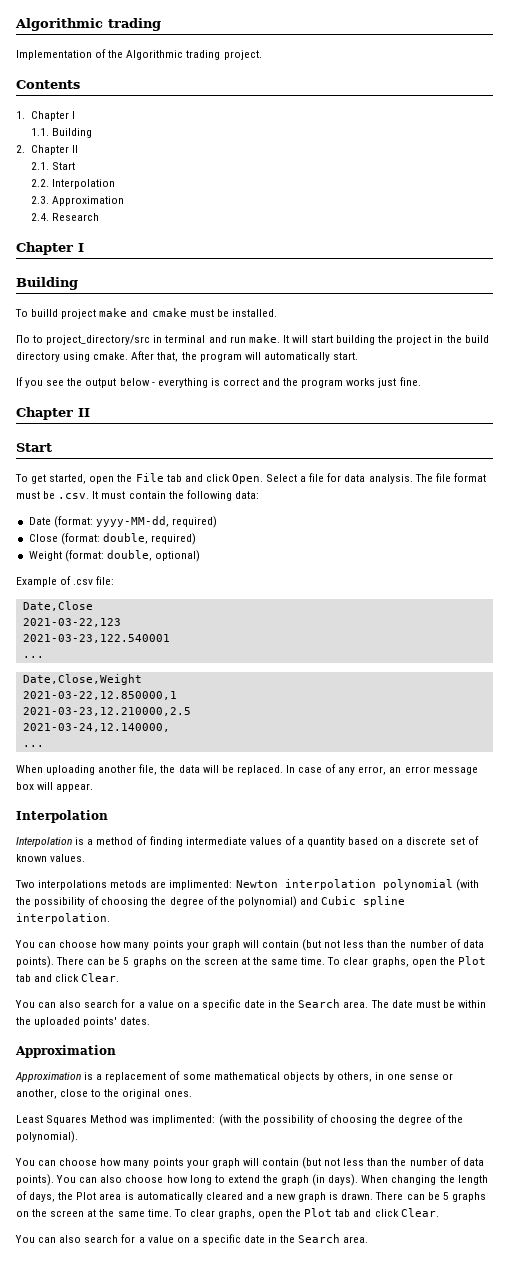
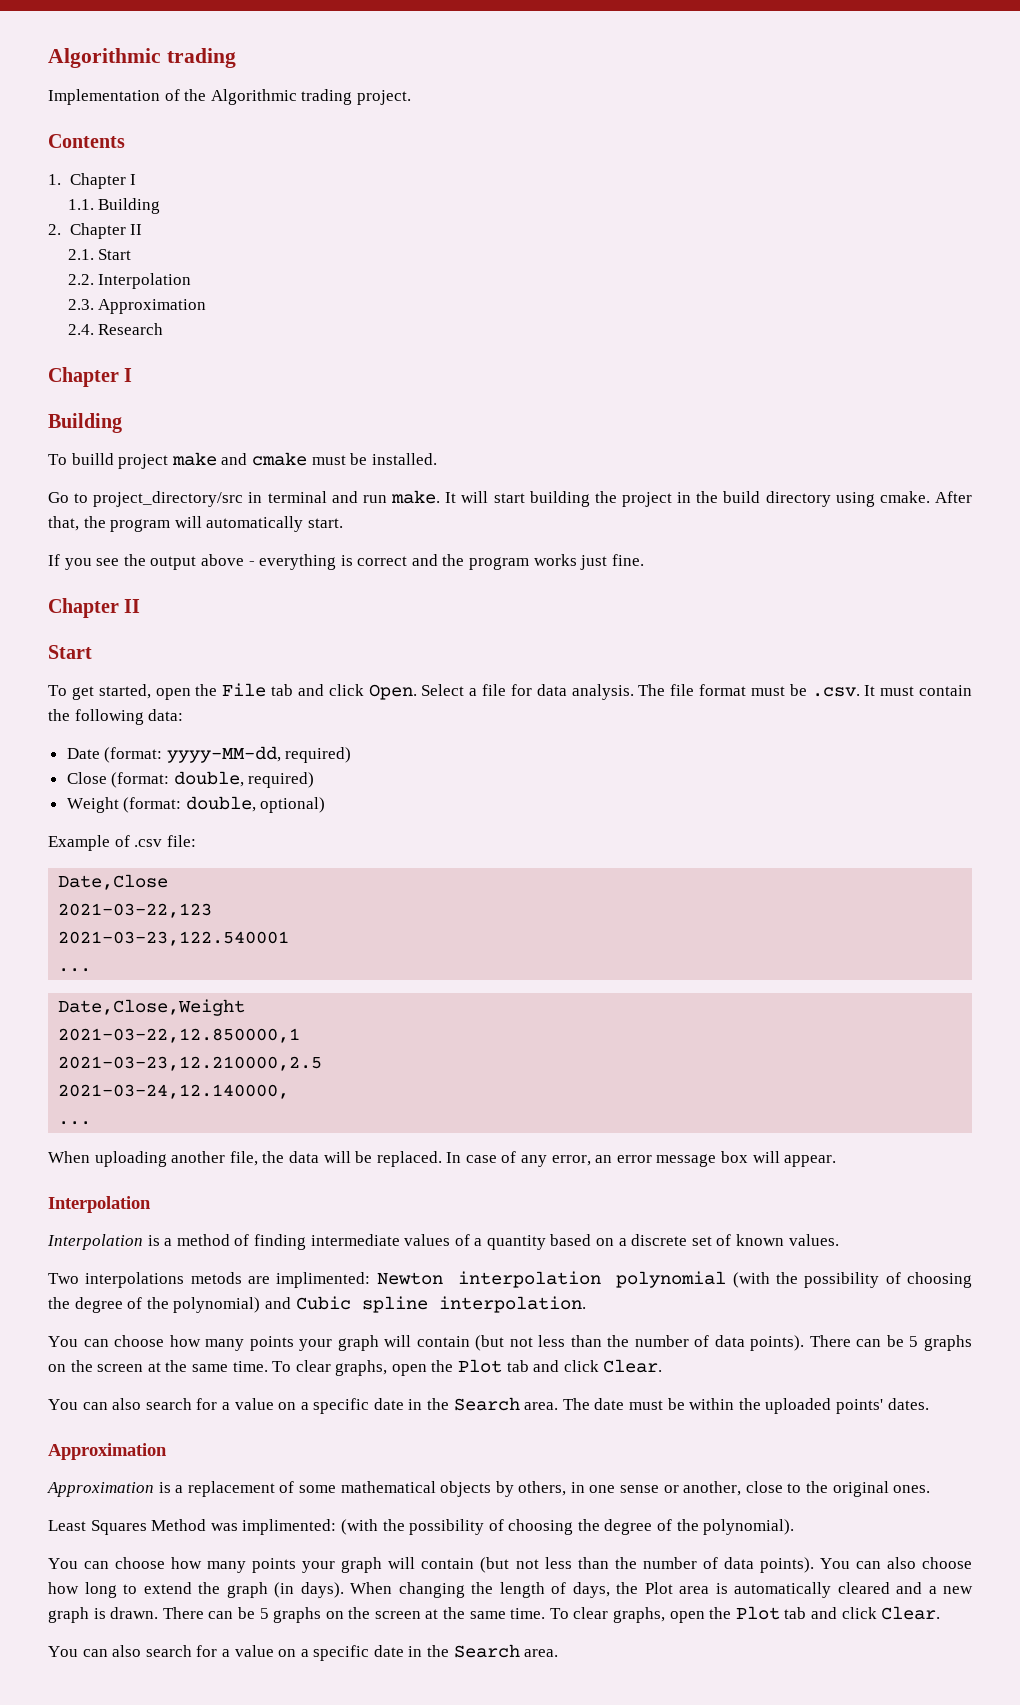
- Пo to project_directory/src in terminal and run make.
+ Go to project_directory/src in terminal and run make.
- If you see the output below - everything is correct and the program works just fine.
+ If you see the output above - everything is correct and the program works just fine.

